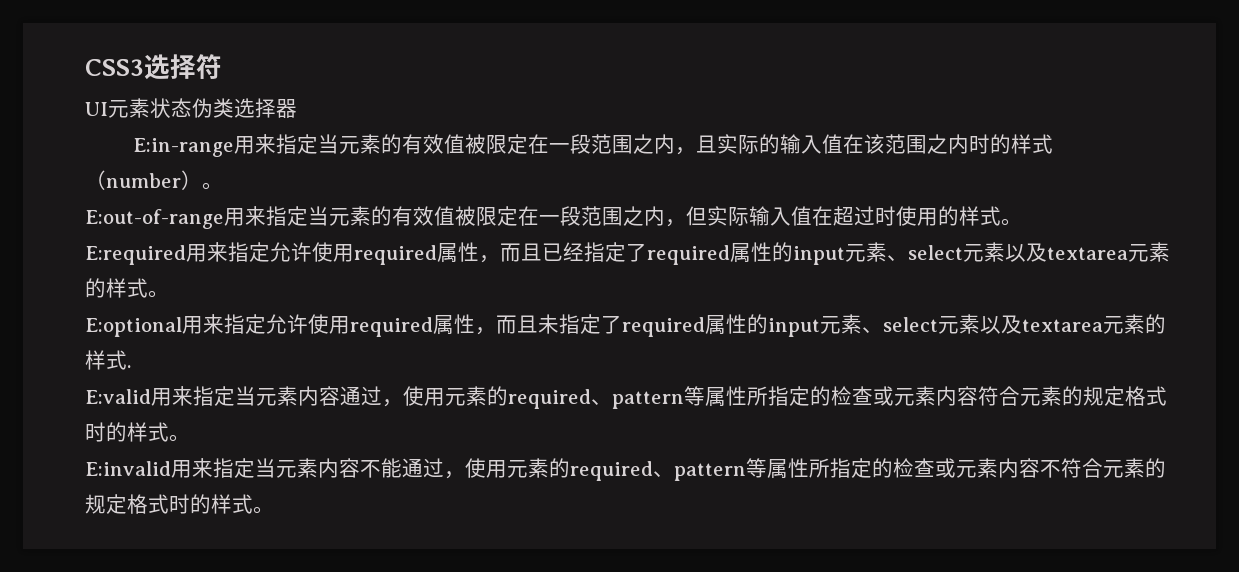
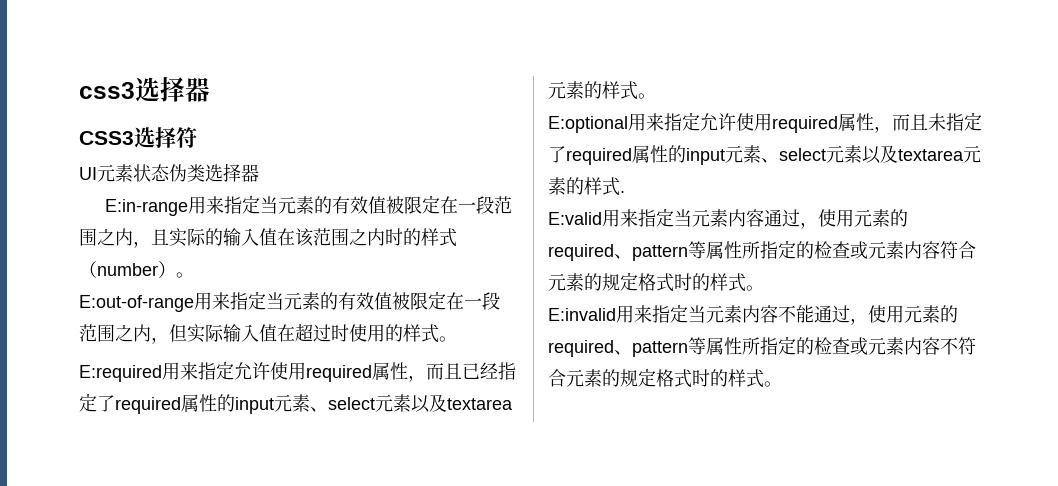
+ css3选择器

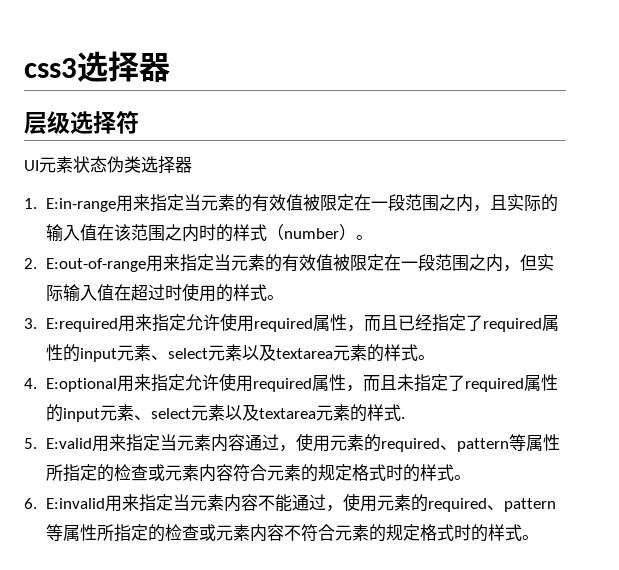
- CSS3选择符
+ 层级选择符
- E:in-range用来指定当元素的有效值被限定在一段范围之内，且实际的输入值在该范围之内时的样式（number）。
+ 1. E:in-range用来指定当元素的有效值被限定在一段范围之内，且实际的输入值在该范围之内时的样式（number）。
- E:out-of-range用来指定当元素的有效值被限定在一段范围之内，但实际输入值在超过时使用的样式。
+ 2. E:out-of-range用来指定当元素的有效值被限定在一段范围之内，但实际输入值在超过时使用的样式。
- E:required用来指定允许使用required属性，而且已经指定了required属性的input元素、select元素以及textarea元素的样式。
+ 3. E:required用来指定允许使用required属性，而且已经指定了required属性的input元素、select元素以及textarea元素的样式。
- E:optional用来指定允许使用required属性，而且未指定了required属性的input元素、select元素以及textarea元素的样式.
+ 4. E:optional用来指定允许使用required属性，而且未指定了required属性的input元素、select元素以及textarea元素的样式.
- E:valid用来指定当元素内容通过，使用元素的required、pattern等属性所指定的检查或元素内容符合元素的规定格式时的样式。
+ 5. E:valid用来指定当元素内容通过，使用元素的required、pattern等属性所指定的检查或元素内容符合元素的规定格式时的样式。
- E:invalid用来指定当元素内容不能通过，使用元素的required、pattern等属性所指定的检查或元素内容不符合元素的规定格式时的样式。
+ 6. E:invalid用来指定当元素内容不能通过，使用元素的required、pattern等属性所指定的检查或元素内容不符合元素的规定格式时的样式。

